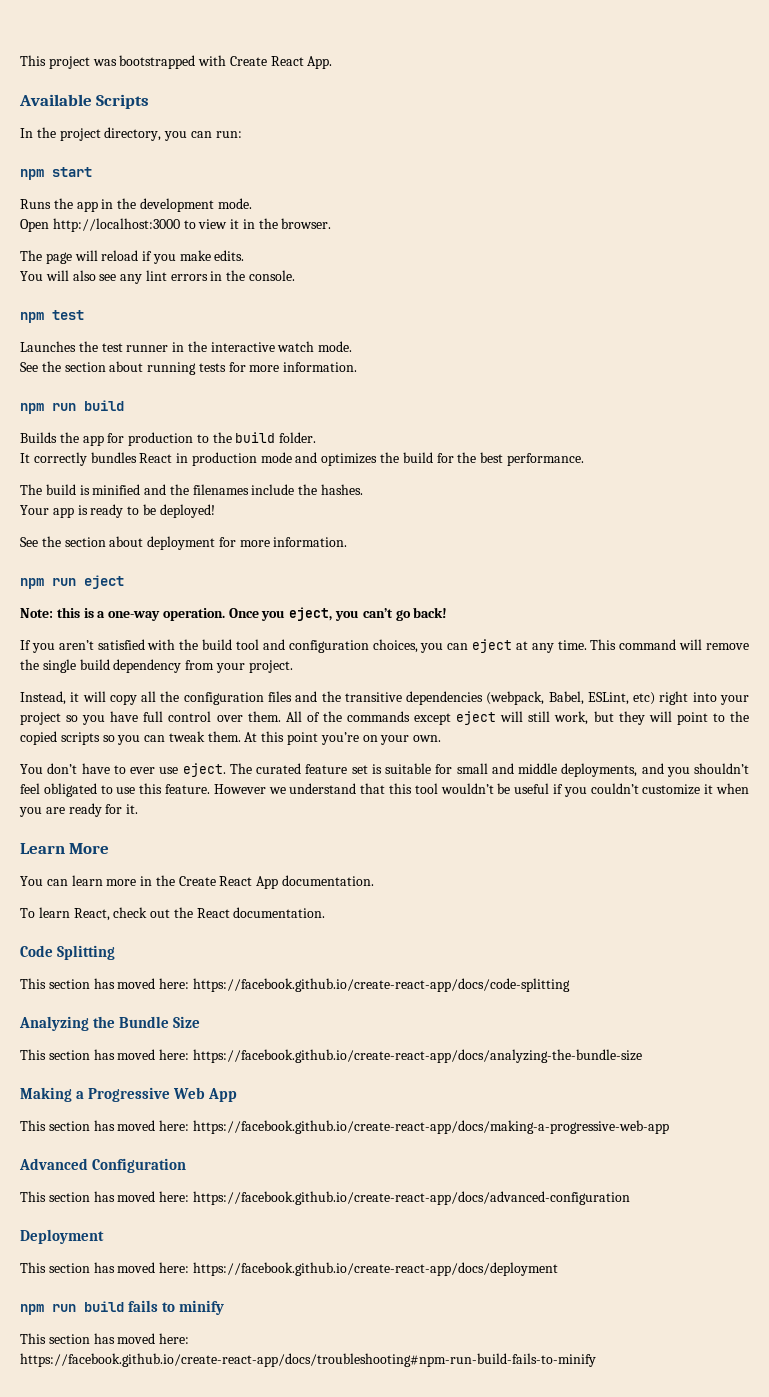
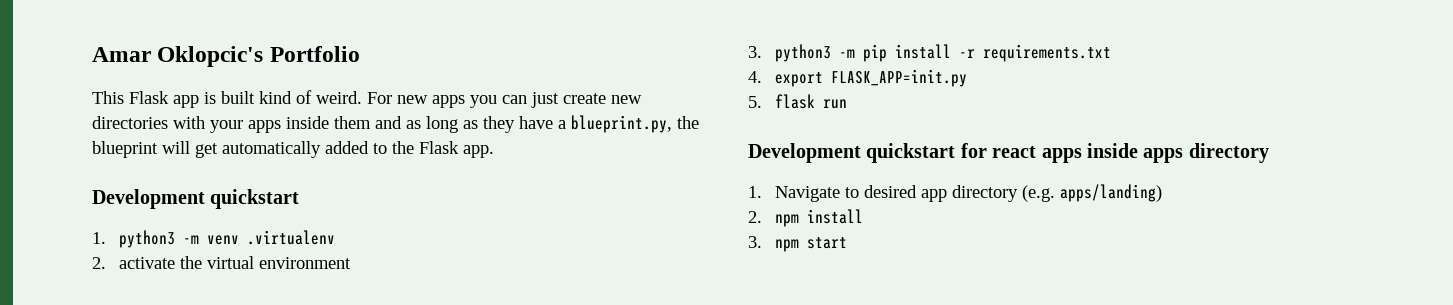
- This project was bootstrapped with Create React App.
- Available Scripts
- In the project directory, you can run:
- npm start
- Runs the app in the development mode.
- Open http://localhost:3000 to view it in the browser.
- The page will reload if you make edits.
- You will also see any lint errors in the console.
- npm test
- Launches the test runner in the interactive watch mode.
- See the section about running tests for more information.
- npm run build
- Builds the app for production to the build folder.
- It correctly bundles React in production mode and optimizes the build for the best performance.
- The build is minified and the filenames include the hashes.
- Your app is ready to be deployed!
- See the section about deployment for more information.
- npm run eject
- Note: this is a one-way operation. Once you eject, you can’t go back!
- If you aren’t satisfied with the build tool and configuration choices, you can eject at any time. This command will remove the single build dependency from your project.
- Instead, it will copy all the configuration files and the transitive dependencies (webpack, Babel, ESLint, etc) right into your project so you have full control over them. All of the commands except eject will still work, but they will point to the copied scripts so you can tweak them. At this point you’re on your own.
- You don’t have to ever use eject. The curated feature set is suitable for small and middle deployments, and you shouldn’t feel obligated to use this feature. However we understand that this tool wouldn’t be useful if you couldn’t customize it when you are ready for it.
- Learn More
- You can learn more in the Create React App documentation.
- To learn React, check out the React documentation.
- Code Splitting
- This section has moved here: https://facebook.github.io/create-react-app/docs/code-splitting
- Analyzing the Bundle Size
- This section has moved here: https://facebook.github.io/create-react-app/docs/analyzing-the-bundle-size
- Making a Progressive Web App
- This section has moved here: https://facebook.github.io/create-react-app/docs/making-a-progressive-web-app
- Advanced Configuration
- This section has moved here: https://facebook.github.io/create-react-app/docs/advanced-configuration
- Deployment
- This section has moved here: https://facebook.github.io/create-react-app/docs/deployment
- npm run build fails to minify
- This section has moved here: https://facebook.github.io/create-react-app/docs/troubleshooting#npm-run-build-fails-to-minify
+ Amar Oklopcic's Portfolio
+ This Flask app is built kind of weird. For new apps you can just create new directories with your apps inside them and as long as they have a blueprint.py, the blueprint will get automatically added to the Flask app.
+ Development quickstart
+ 1. python3 -m venv .virtualenv
+ 2. activate the virtual environment
+ 3. python3 -m pip install -r requirements.txt
+ 4. export FLASK_APP=init.py
+ 5. flask run
+ Development quickstart for react apps inside apps directory
+ 1. Navigate to desired app directory (e.g. apps/landing)
+ 2. npm install
+ 3. npm start

